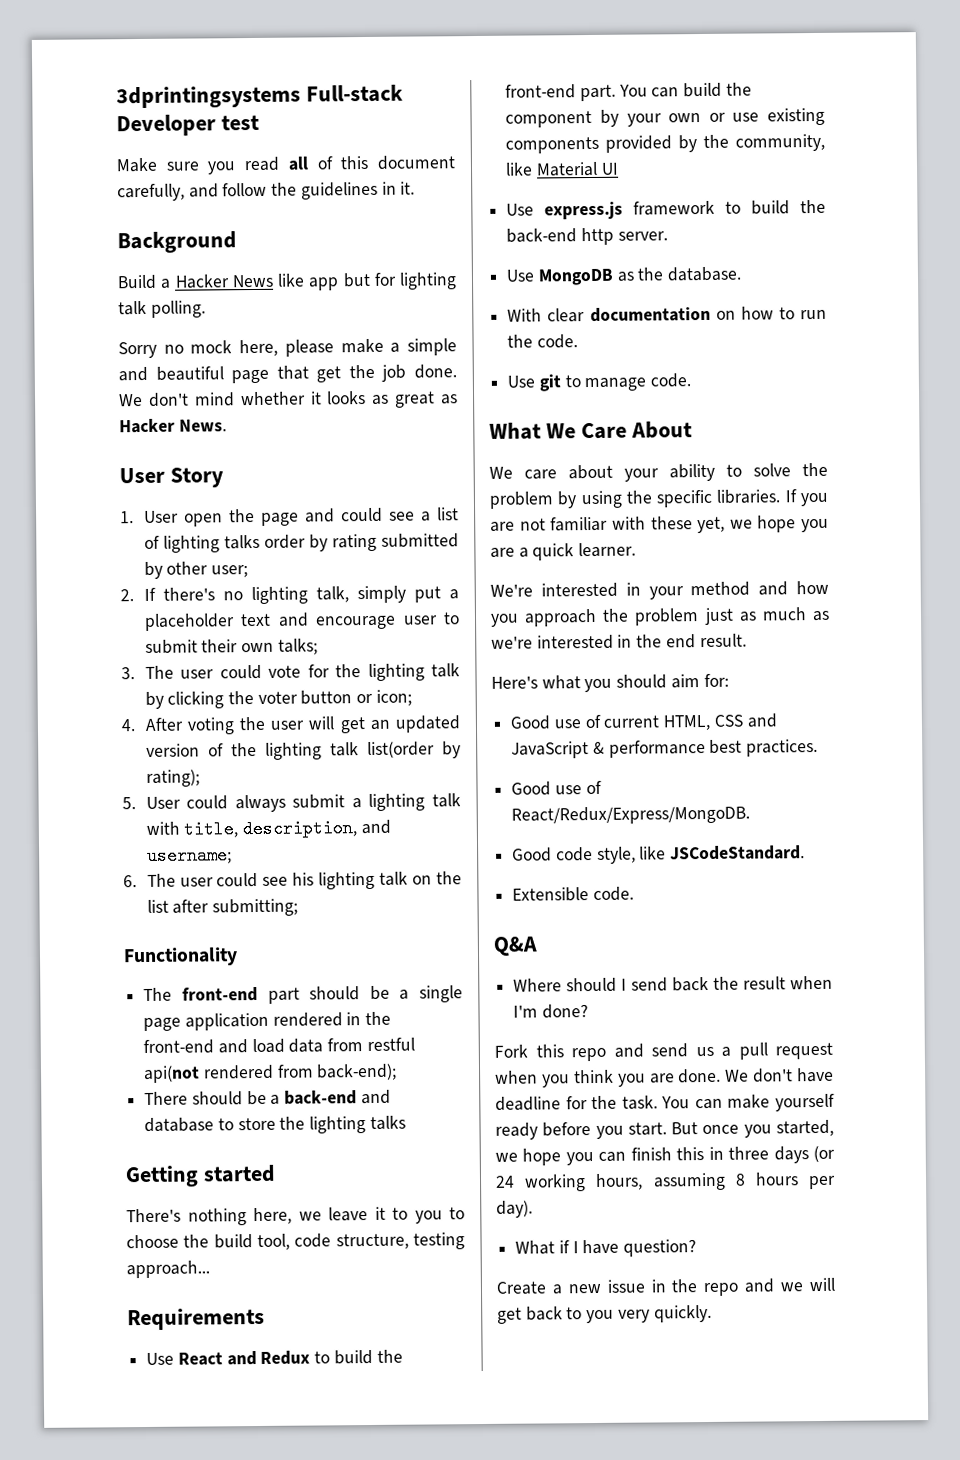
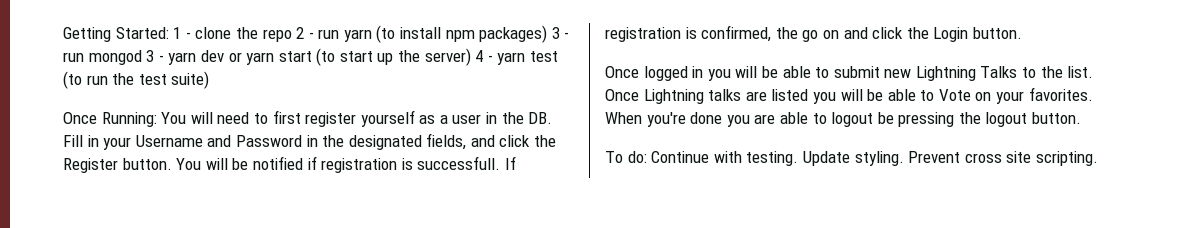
- 3dprintingsystems Full-stack Developer test
- Make sure you read all of this document carefully, and follow the guidelines in it.
- Background
- Build a Hacker News like app but for lighting talk polling.
- Sorry no mock here, please make a simple and beautiful page that get the job done. We don't mind whether it looks as great as Hacker News.
- User Story
- 1. User open the page and could see a list of lighting talks order by rating submitted by other user;
- 2. If there's no lighting talk, simply put a placeholder text and encourage user to submit their own talks;
- 3. The user could vote for the lighting talk by clicking the voter button or icon;
- 4. After voting the user will get an updated version of the lighting talk list(order by rating);
- 5. User could always submit a lighting talk with title, description, and username;
- 6. The user could see his lighting talk on the list after submitting;
- Functionality
- The front-end part should be a single page application rendered in the front-end and load data from restful api(not rendered from back-end);
- There should be a back-end and database to store the lighting talks
- Getting started
- There's nothing here, we leave it to you to choose the build tool, code structure, testing approach...
- Requirements
- Use React and Redux to build the front-end part. You can build the component by your own or use existing components provided by the community, like Material UI
- Use express.js framework to build the back-end http server.
- Use MongoDB as the database.
- With clear documentation on how to run the code.
- Use git to manage code.
- What We Care About
- We care about your ability to solve the problem by using the specific libraries. If you are not familiar with these yet, we hope you are a quick learner.
- We're interested in your method and how you approach the problem just as much as we're interested in the end result.
- Here's what you should aim for:
- Good use of current HTML, CSS and JavaScript & performance best practices.
- Good use of React/Redux/Express/MongoDB.
- Good code style, like JSCodeStandard.
- Extensible code.
- Q&A
- Where should I send back the result when I'm done?
- Fork this repo and send us a pull request when you think you are done. We don't have deadline for the task. You can make yourself ready before you start. But once you started, we hope you can finish this in three days (or 24 working hours, assuming 8 hours per day).
- What if I have question?
- Create a new issue in the repo and we will get back to you very quickly.
+ Getting Started: 1 - clone the repo 2 - run yarn (to install npm packages) 3 - run mongod 3 - yarn dev or yarn start (to start up the server) 4 - yarn test (to run the test suite)
+ Once Running: You will need to first register yourself as a user in the DB. Fill in your Username and Password in the designated fields, and click the Register button. You will be notified if registration is successfull. If registration is confirmed, the go on and click the Login button.
+ Once logged in you will be able to submit new Lightning Talks to the list. Once Lightning talks are listed you will be able to Vote on your favorites. When you're done you are able to logout be pressing the logout button.
+ To do: Continue with testing. Update styling. Prevent cross site scripting.

